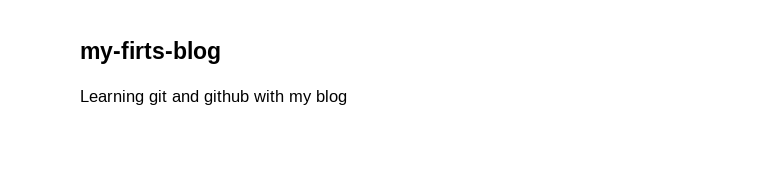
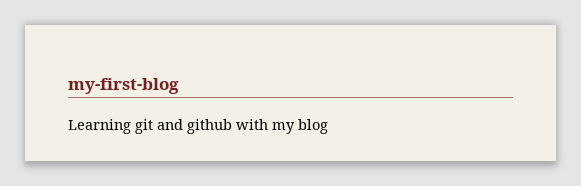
- my-firts-blog
+ my-first-blog

